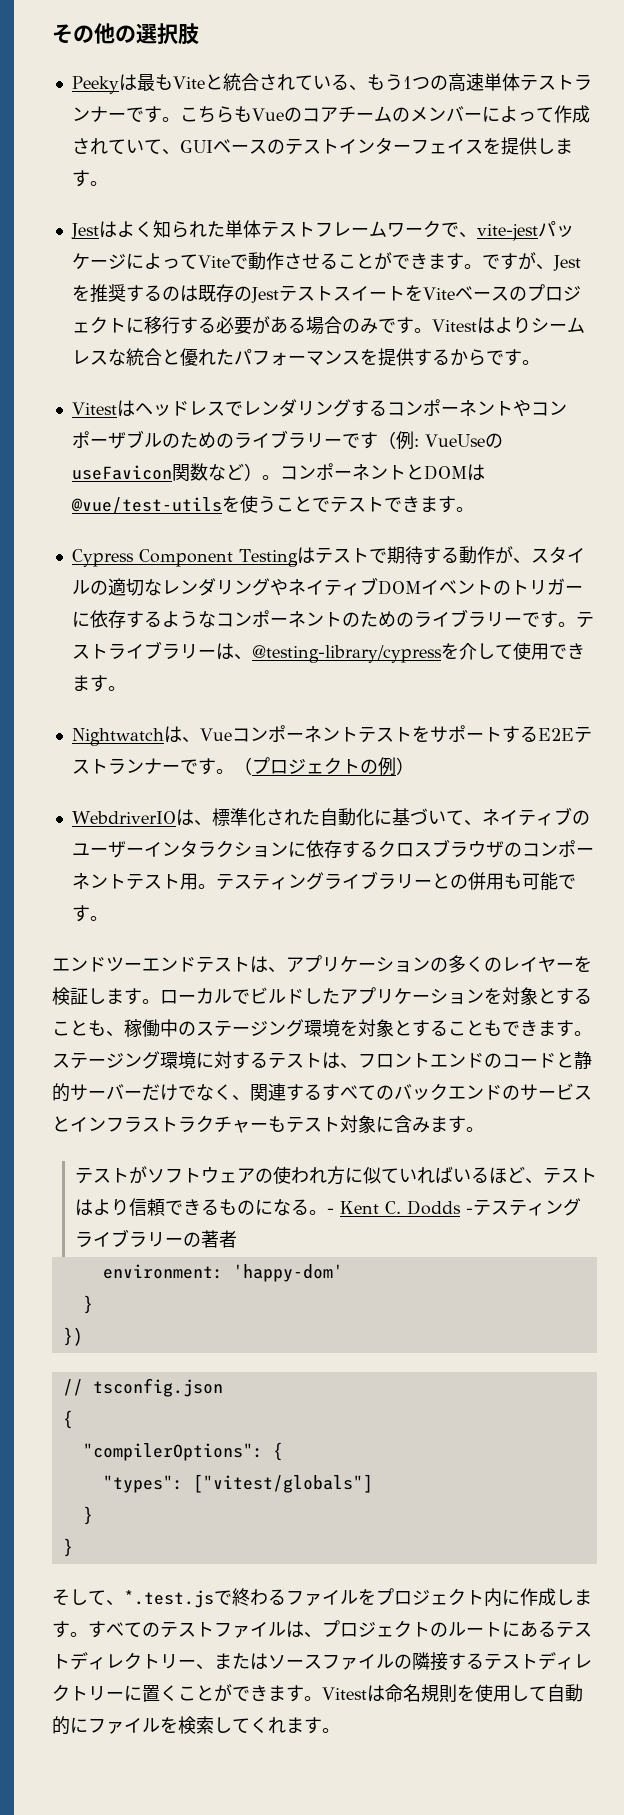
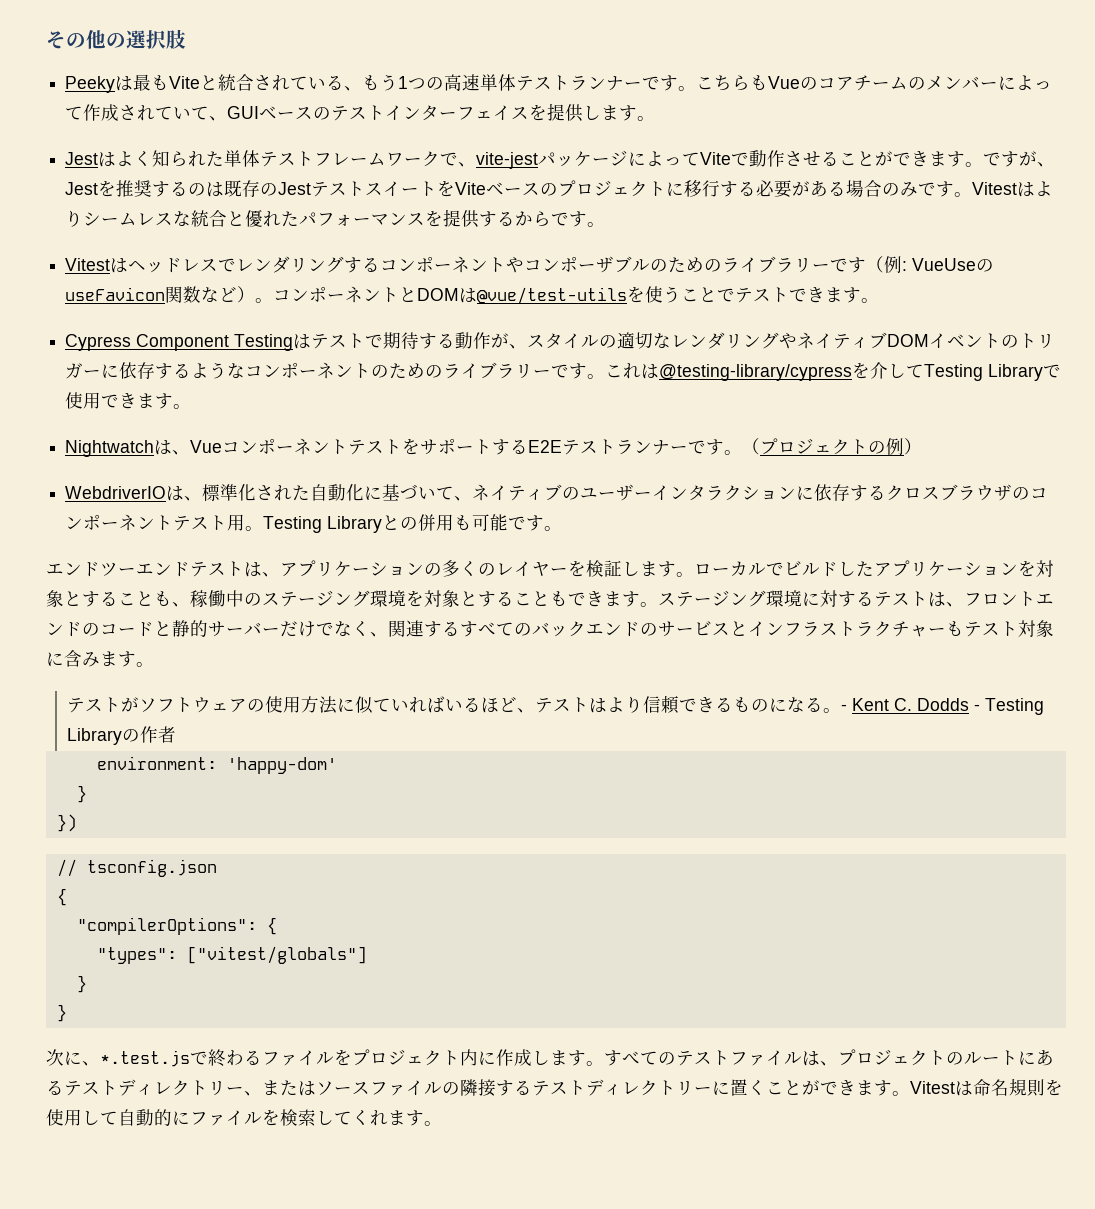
- テストライブラリーは、@testing-library/cypressを介して使用できます。
+ これは@testing-library/cypressを介してTesting Libraryで使用できます。
- テスティングライブラリーとの併用も可能です。
+ Testing Libraryとの併用も可能です。
- テストがソフトウェアの使われ方に似ていればいるほど、テストはより信頼できるものになる。
+ テストがソフトウェアの使用方法に似ていればいるほど、テストはより信頼できるものになる。
- - Kent C. Dodds -テスティングライブラリーの著者
+ - Kent C. Dodds - Testing Libraryの作者
- そして、*.test.jsで終わるファイルをプロジェクト内に作成します。
+ 次に、*.test.jsで終わるファイルをプロジェクト内に作成します。

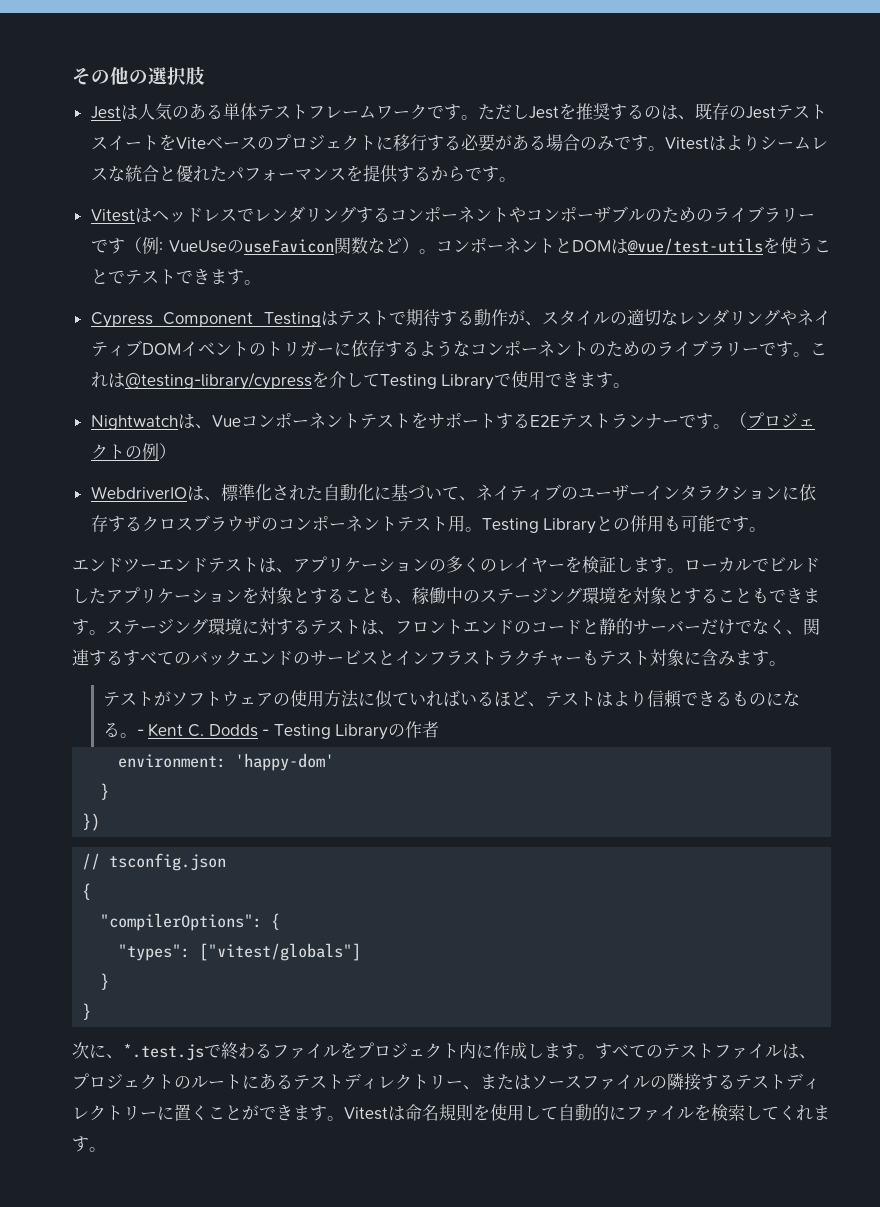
- Peekyは最もViteと統合されている、もう1つの高速単体テストランナーです。こちらもVueのコアチームのメンバーによって作成されていて、GUIベースのテストインターフェイスを提供します。
- Jestはよく知られた単体テストフレームワークで、vite-jestパッケージによってViteで動作させることができます。ですが、Jestを推奨するのは既存のJestテストスイートをViteベースのプロジェクトに移行する必要がある場合のみです。
+ Jestは人気のある単体テストフレームワークです。ただしJestを推奨するのは、既存のJestテストスイートをViteベースのプロジェクトに移行する必要がある場合のみです。

